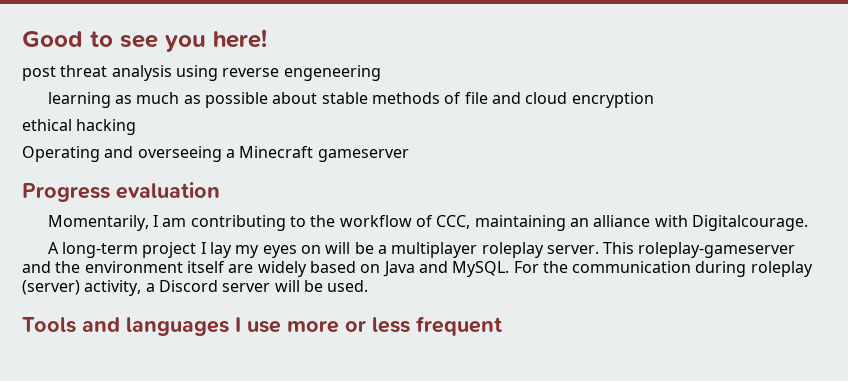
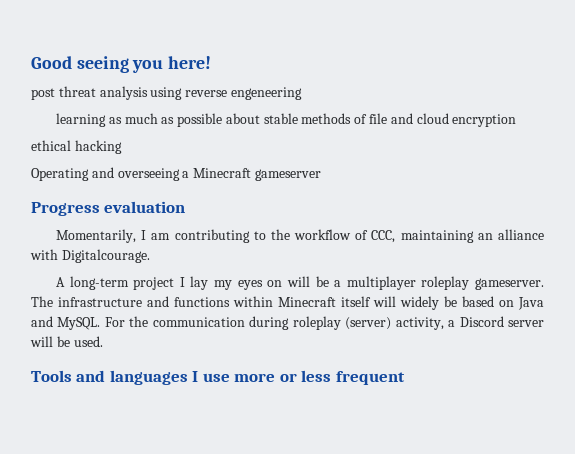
- Good to see you here!
+ Good seeing you here!
- A long-term project I lay my eyes on will be a multiplayer roleplay server. This roleplay-gameserver and the environment itself are widely based on Java and MySQL.
+ A long-term project I lay my eyes on will be a multiplayer roleplay gameserver. The infrastructure and functions within Minecraft itself will widely be based on Java and MySQL.

